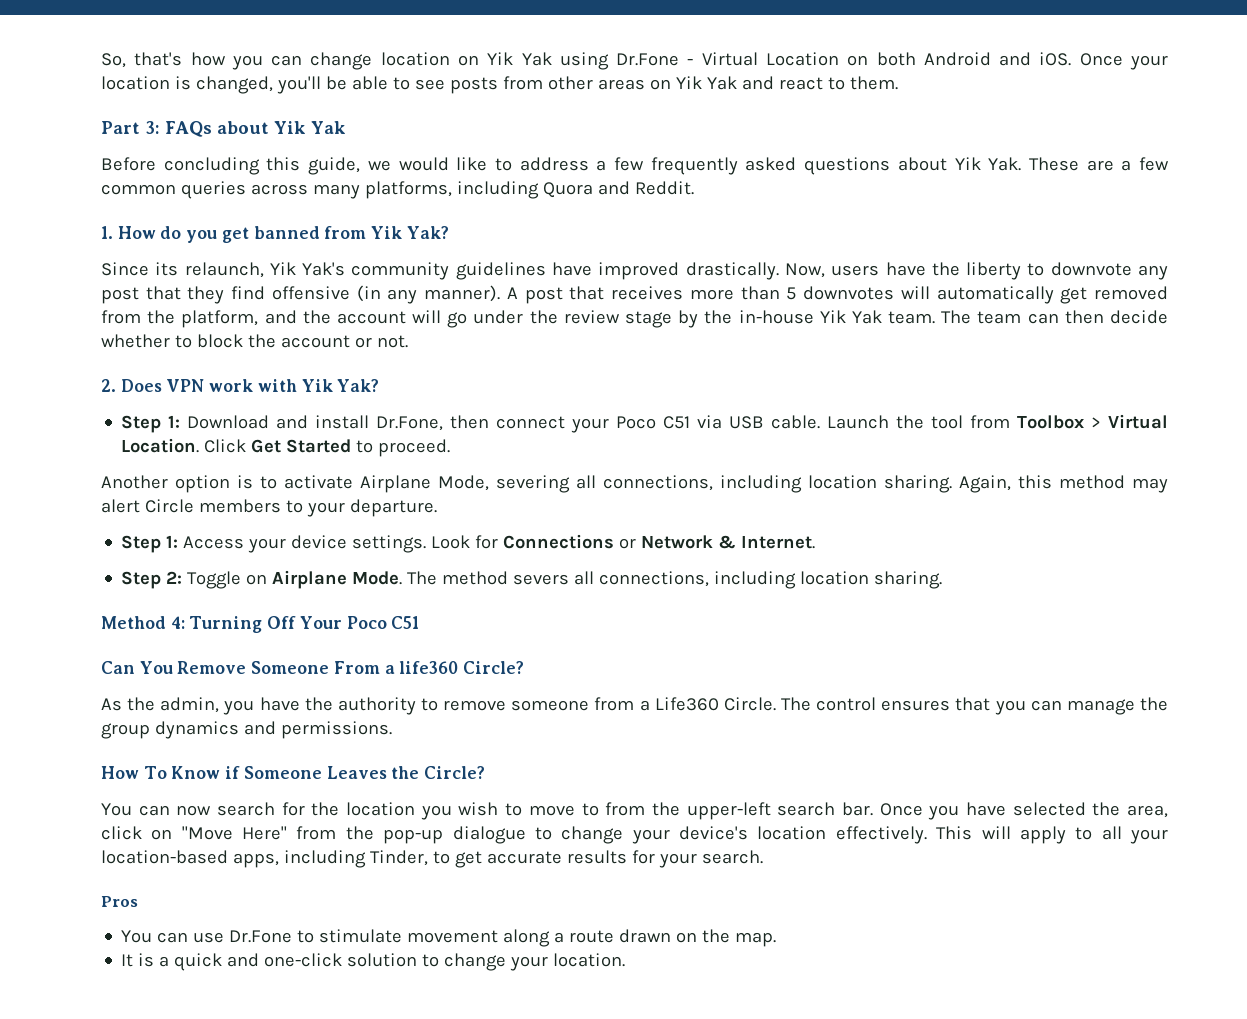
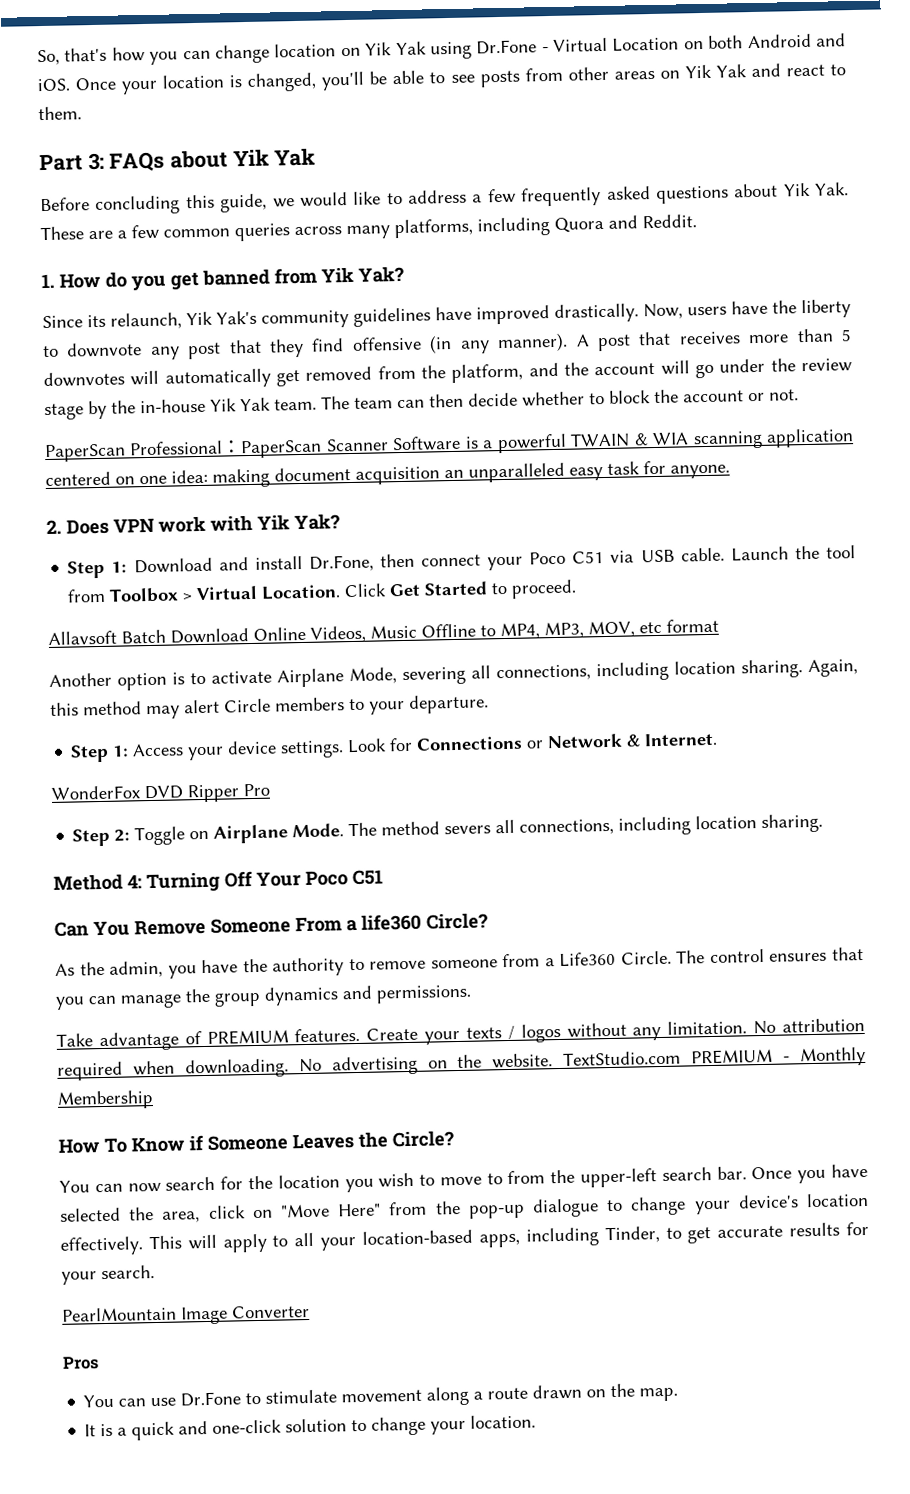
+ PaperScan Professional：PaperScan Scanner Software is a powerful TWAIN & WIA scanning application centered on one idea: making document acquisition an unparalleled easy task for anyone.
+ Allavsoft Batch Download Online Videos, Music Offline to MP4, MP3, MOV, etc format
+ WonderFox DVD Ripper Pro
+ Take advantage of PREMIUM features. Create your texts / logos without any limitation. No attribution required when downloading. No advertising on the website. TextStudio.com PREMIUM - Monthly Membership
+ PearlMountain Image Converter

